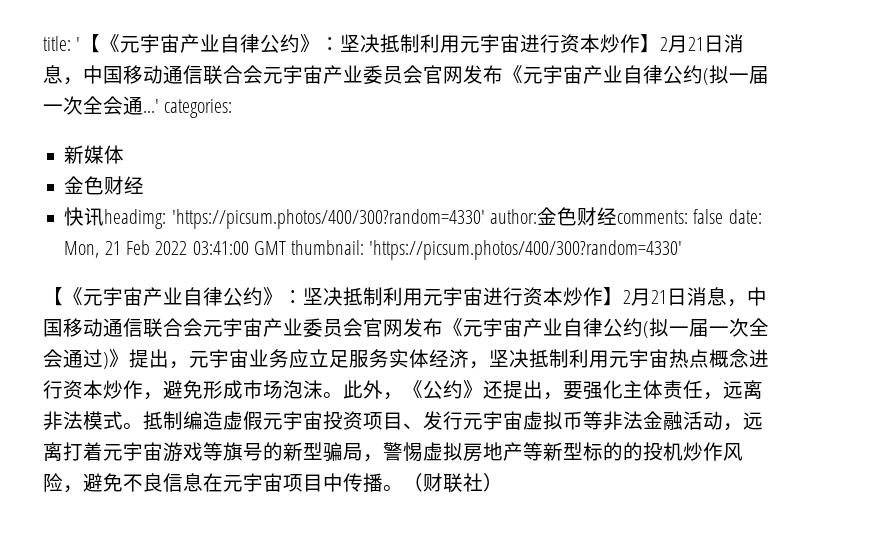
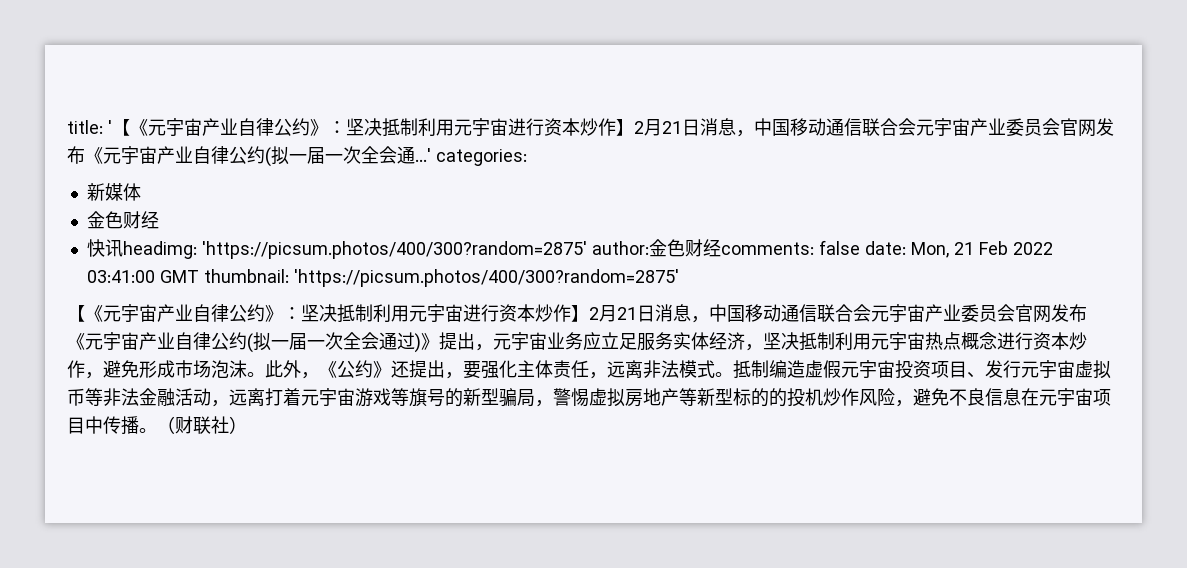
- 快讯headimg: 'https://picsum.photos/400/300?random=4330' author:金色财经comments: false date: Mon, 21 Feb 2022 03:41:00 GMT thumbnail: 'https://picsum.photos/400/300?random=4330'
+ 快讯headimg: 'https://picsum.photos/400/300?random=2875' author:金色财经comments: false date: Mon, 21 Feb 2022 03:41:00 GMT thumbnail: 'https://picsum.photos/400/300?random=2875'

